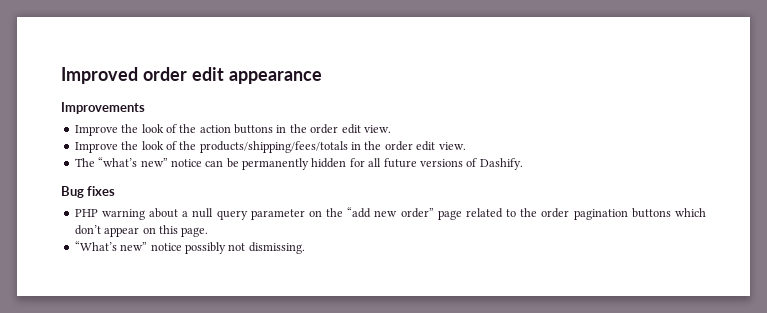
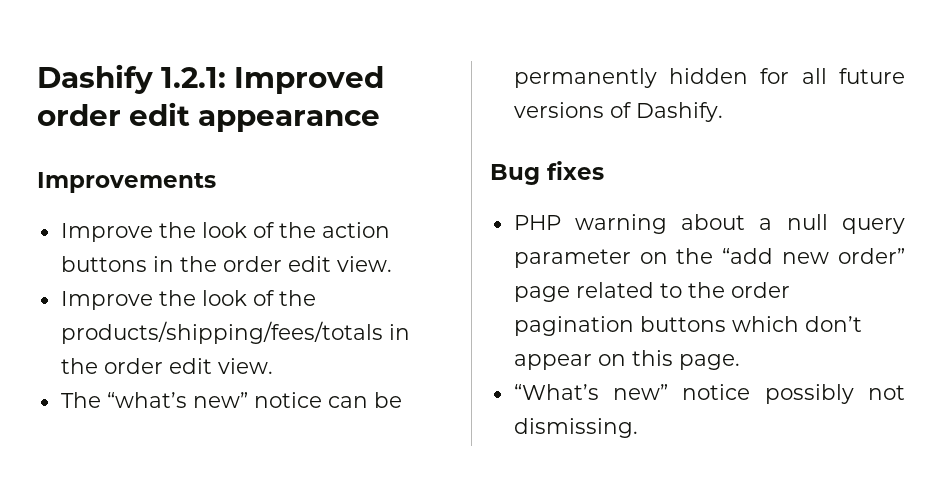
- Improved order edit appearance
+ Dashify 1.2.1: Improved order edit appearance

